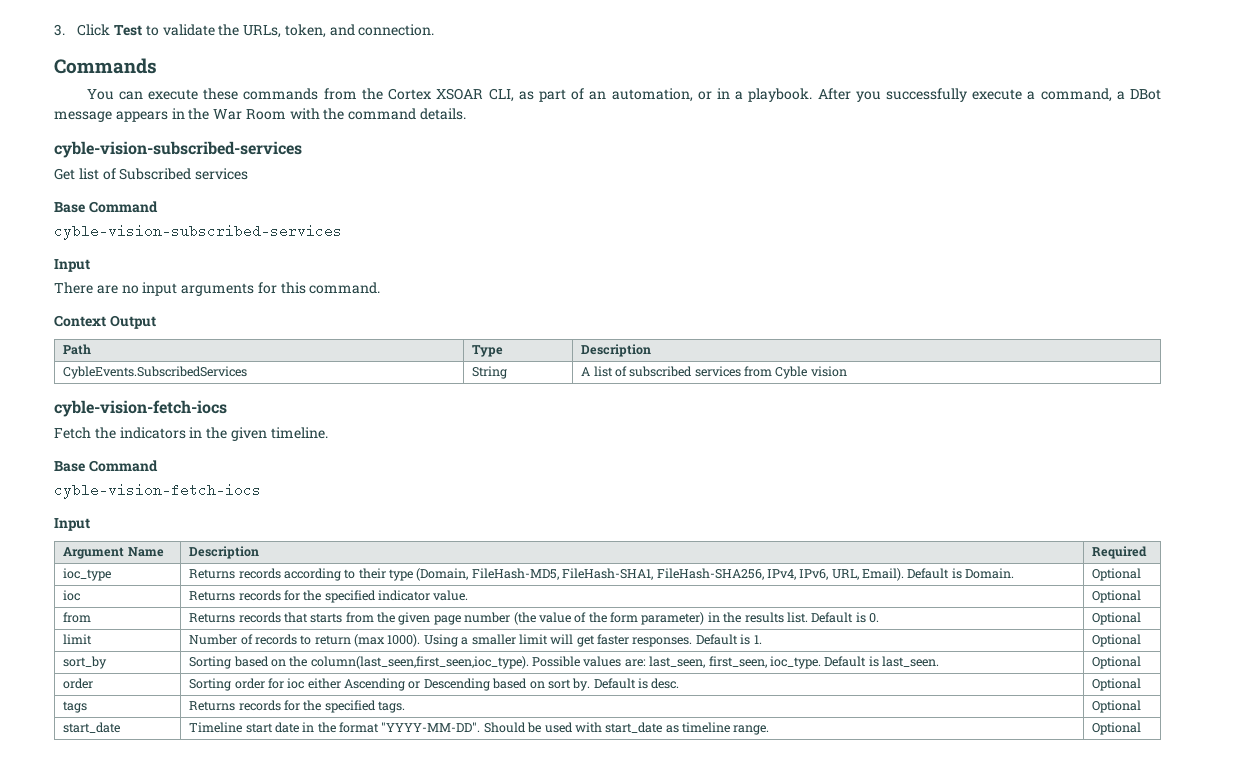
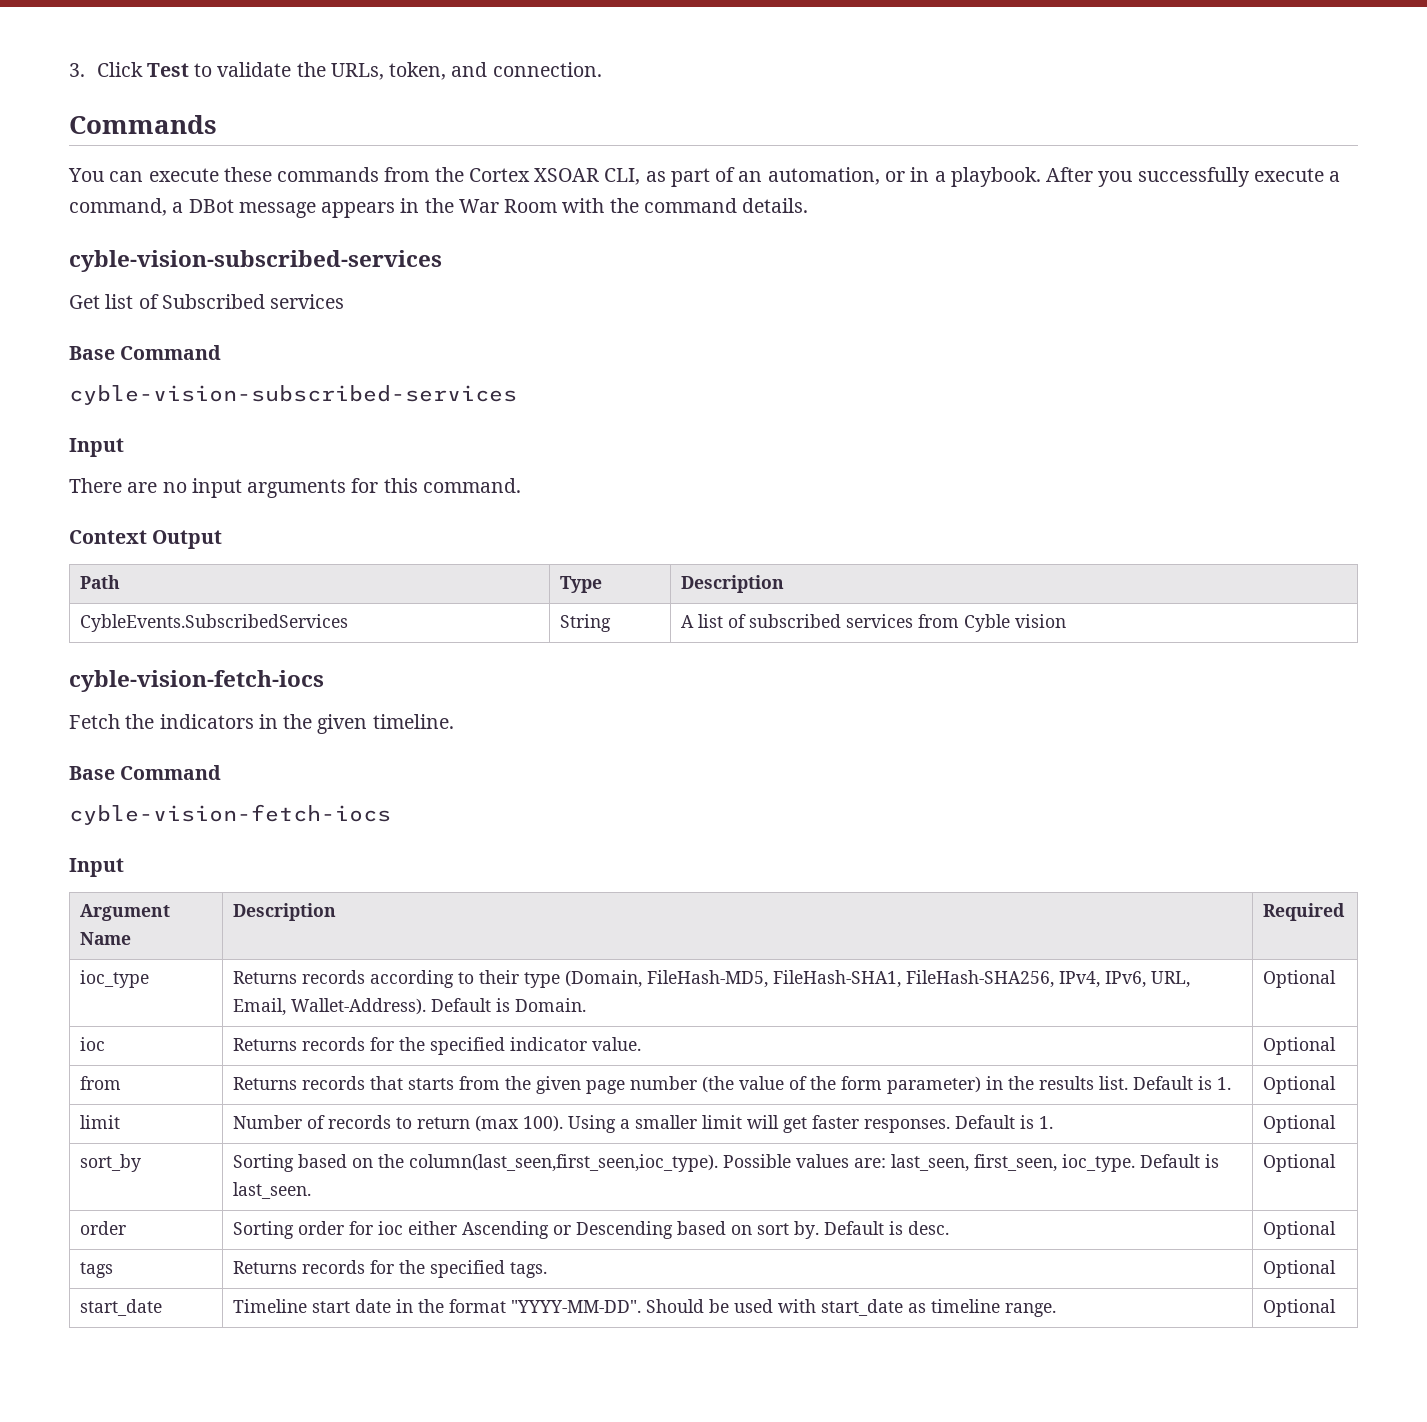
- ioc_type | Returns records according to their type (Domain, FileHash-MD5, FileHash-SHA1, FileHash-SHA256, IPv4, IPv6, URL, Email). Default is Domain. | Optional
+ ioc_type | Returns records according to their type (Domain, FileHash-MD5, FileHash-SHA1, FileHash-SHA256, IPv4, IPv6, URL, Email, Wallet-Address). Default is Domain. | Optional
- from | Returns records that starts from the given page number (the value of the form parameter) in the results list. Default is 0. | Optional
+ from | Returns records that starts from the given page number (the value of the form parameter) in the results list. Default is 1. | Optional
- limit | Number of records to return (max 1000). Using a smaller limit will get faster responses. Default is 1. | Optional
+ limit | Number of records to return (max 100). Using a smaller limit will get faster responses. Default is 1. | Optional

